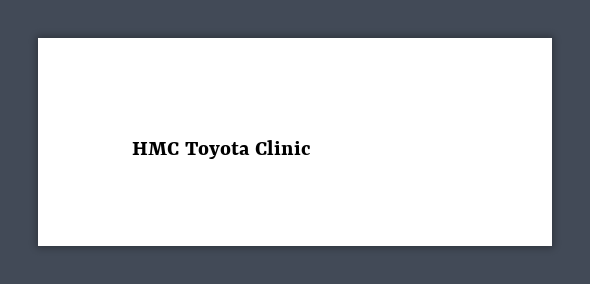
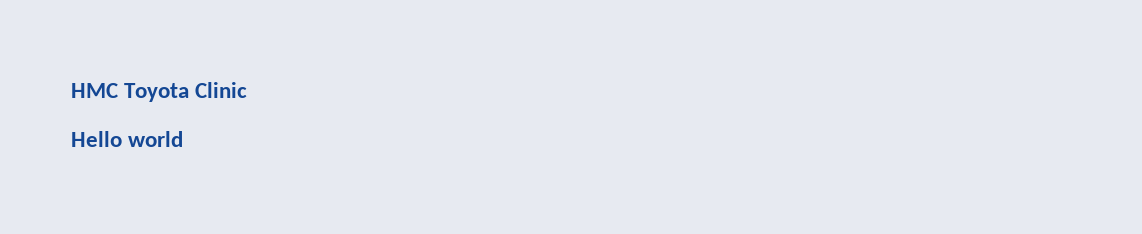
+ Hello world

